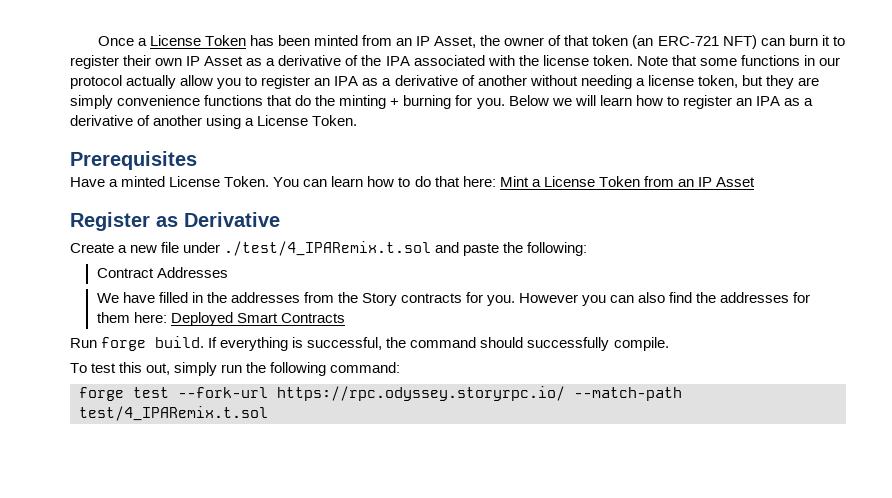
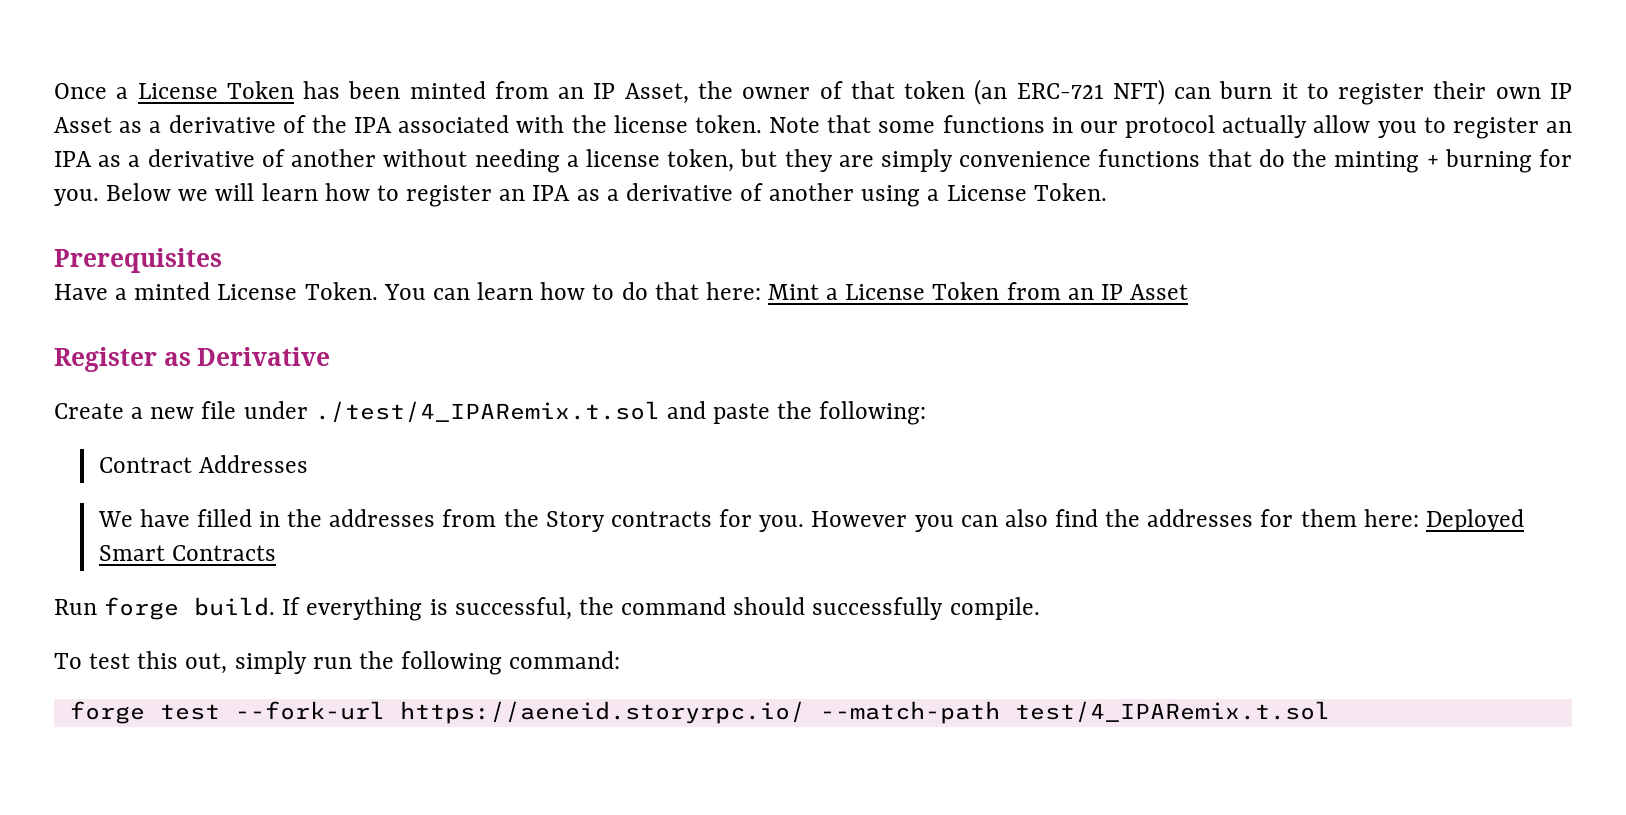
- forge test --fork-url https://rpc.odyssey.storyrpc.io/ --match-path test/4_IPARemix.t.sol
+ forge test --fork-url https://aeneid.storyrpc.io/ --match-path test/4_IPARemix.t.sol

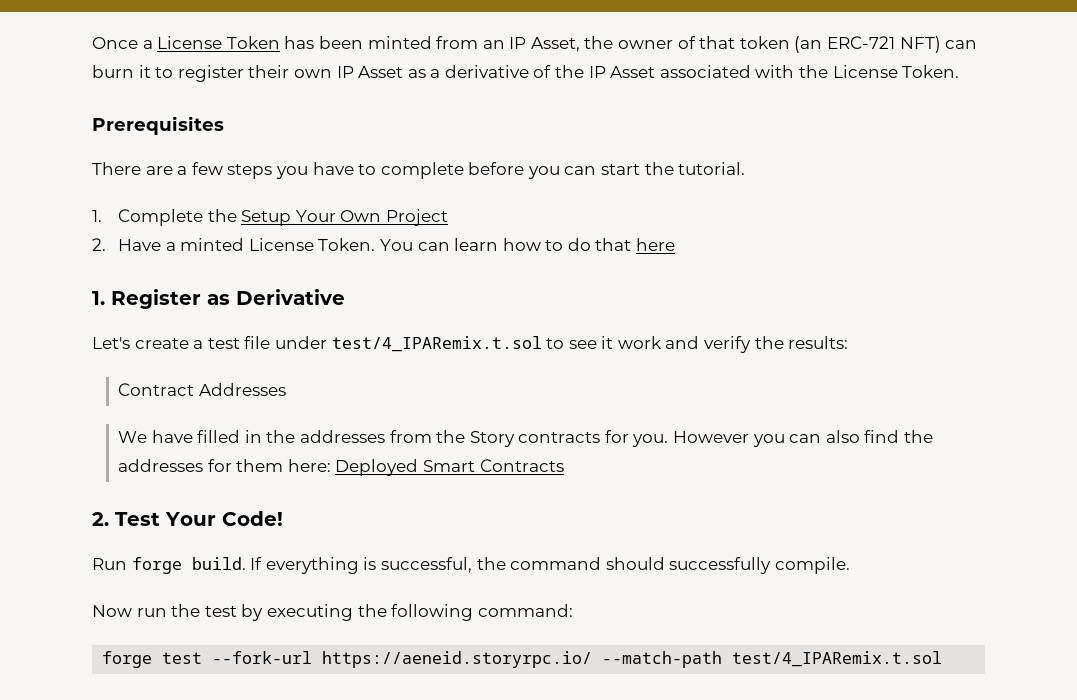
- Once a License Token has been minted from an IP Asset, the owner of that token (an ERC-721 NFT) can burn it to register their own IP Asset as a derivative of the IPA associated with the license token. Note that some functions in our protocol actually allow you to register an IPA as a derivative of another without needing a license token, but they are simply convenience functions that do the minting + burning for you. Below we will learn how to register an IPA as a derivative of another using a License Token.
+ Once a License Token has been minted from an IP Asset, the owner of that token (an ERC-721 NFT) can burn it to register their own IP Asset as a derivative of the IP Asset associated with the License Token.
  Prerequisites
- Have a minted License Token.
+ There are a few steps you have to complete before you can start the tutorial.
+ 1. Complete the Setup Your Own Project
+ 2. Have a minted License Token.
- You can learn how to do that here: Mint a License Token from an IP Asset
- Register as Derivative
- Create a new file under ./test/4_IPARemix.t.sol and paste the following:
+ You can learn how to do that here
+ 1. Register as Derivative
+ Let's create a test file under test/4_IPARemix.t.sol to see it work and verify the results:
+ 2. Test Your Code!
- To test this out, simply run the following command:
+ Now run the test by executing the following command:

